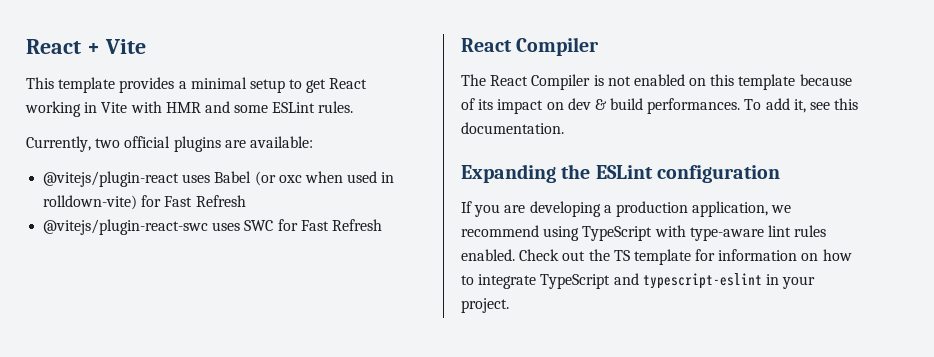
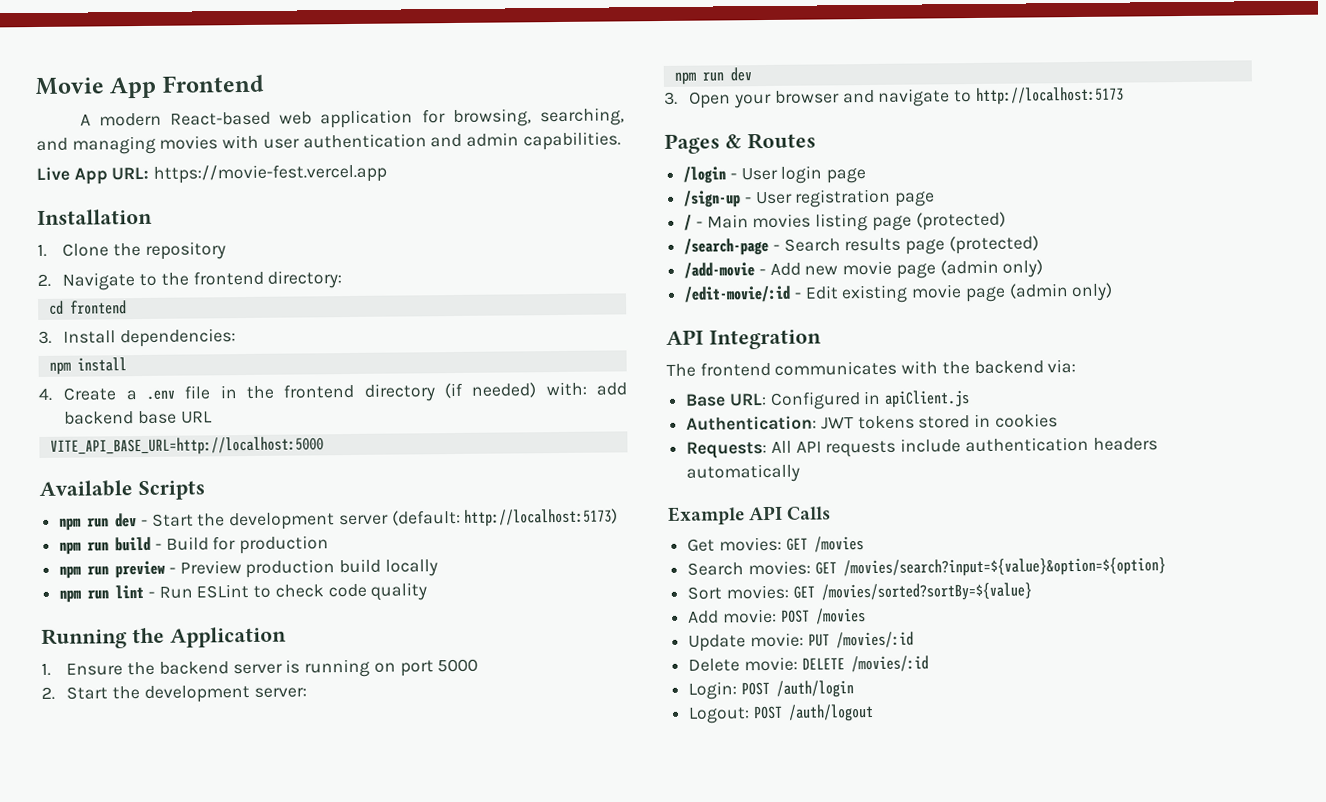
- React + Vite
- This template provides a minimal setup to get React working in Vite with HMR and some ESLint rules.
- Currently, two official plugins are available:
- @vitejs/plugin-react uses Babel (or oxc when used in rolldown-vite) for Fast Refresh
- @vitejs/plugin-react-swc uses SWC for Fast Refresh
- React Compiler
- The React Compiler is not enabled on this template because of its impact on dev & build performances. To add it, see this documentation.
- Expanding the ESLint configuration
- If you are developing a production application, we recommend using TypeScript with type-aware lint rules enabled. Check out the TS template for information on how to integrate TypeScript and typescript-eslint in your project.
+ Movie App Frontend
+ A modern React-based web application for browsing, searching, and managing movies with user authentication and admin capabilities.
+ Live App URL: https://movie-fest.vercel.app
+ Installation
+ 1. Clone the repository
+ 2. Navigate to the frontend directory:
+ cd frontend
+ 3. Install dependencies:
+ npm install
+ 4. Create a .env file in the frontend directory (if needed) with: add backend base URL
+ VITE_API_BASE_URL=http://localhost:5000
+ Available Scripts
+ npm run dev - Start the development server (default: http://localhost:5173)
+ npm run build - Build for production
+ npm run preview - Preview production build locally
+ npm run lint - Run ESLint to check code quality
+ Running the Application
+ 1. Ensure the backend server is running on port 5000
+ 2. Start the development server:
+ npm run dev
+ 3. Open your browser and navigate to http://localhost:5173
+ Pages & Routes
+ /login - User login page
+ /sign-up - User registration page
+ / - Main movies listing page (protected)
+ /search-page - Search results page (protected)
+ /add-movie - Add new movie page (admin only)
+ /edit-movie/:id - Edit existing movie page (admin only)
+ API Integration
+ The frontend communicates with the backend via:
+ Base URL: Configured in apiClient.js
+ Authentication: JWT tokens stored in cookies
+ Requests: All API requests include authentication headers automatically
+ Example API Calls
+ Get movies: GET /movies
+ Search movies: GET /movies/search?input=${value}&option=${option}
+ Sort movies: GET /movies/sorted?sortBy=${value}
+ Add movie: POST /movies
+ Update movie: PUT /movies/:id
+ Delete movie: DELETE /movies/:id
+ Login: POST /auth/login
+ Logout: POST /auth/logout

